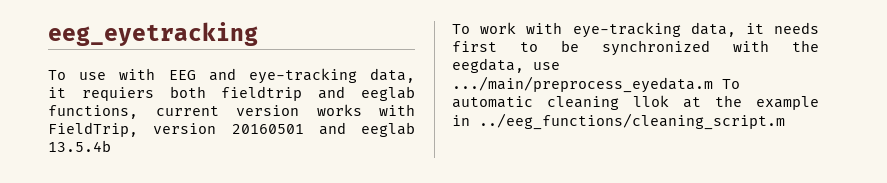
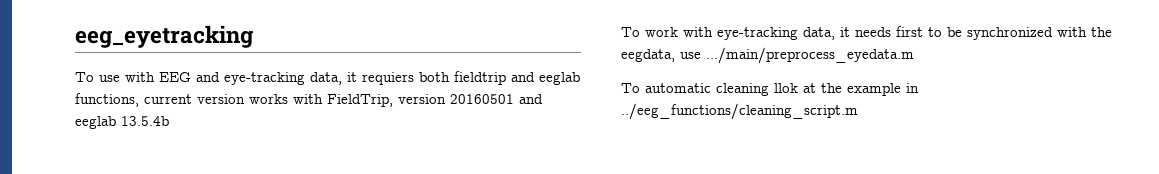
- To work with eye-tracking data, it needs first to be synchronized with the eegdata, use .../main/preprocess_eyedata.m To automatic cleaning llok at the example in ../eeg_functions/cleaning_script.m
+ To work with eye-tracking data, it needs first to be synchronized with the eegdata, use .../main/preprocess_eyedata.m
+ To automatic cleaning llok at the example in ../eeg_functions/cleaning_script.m

